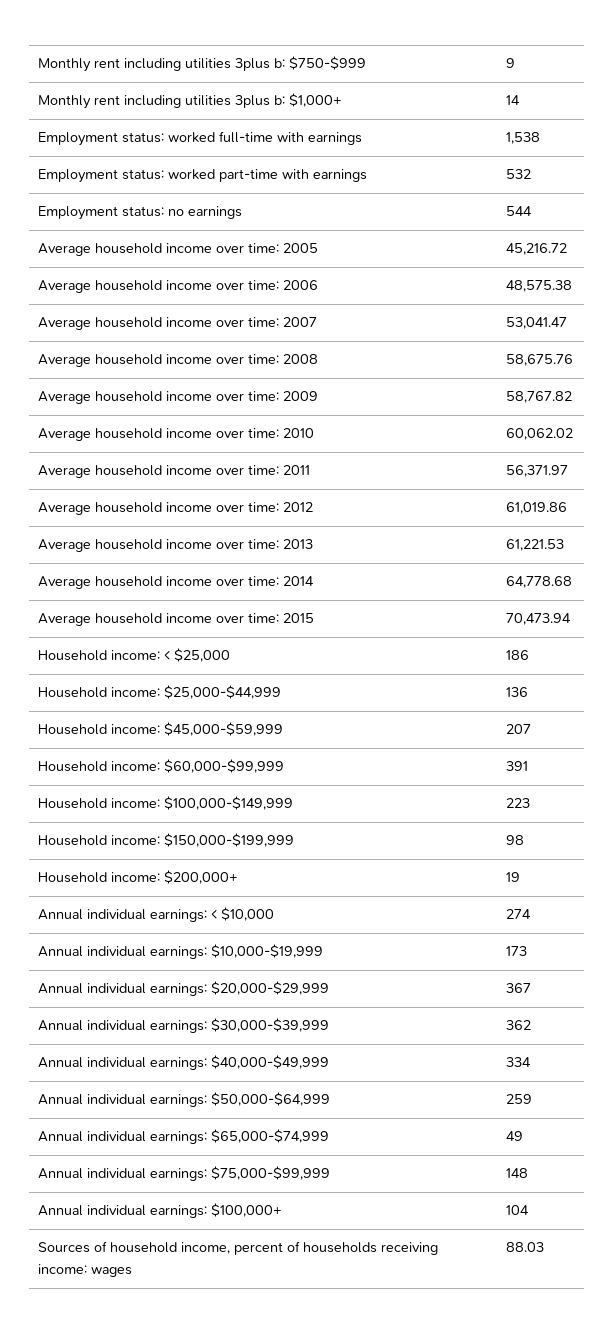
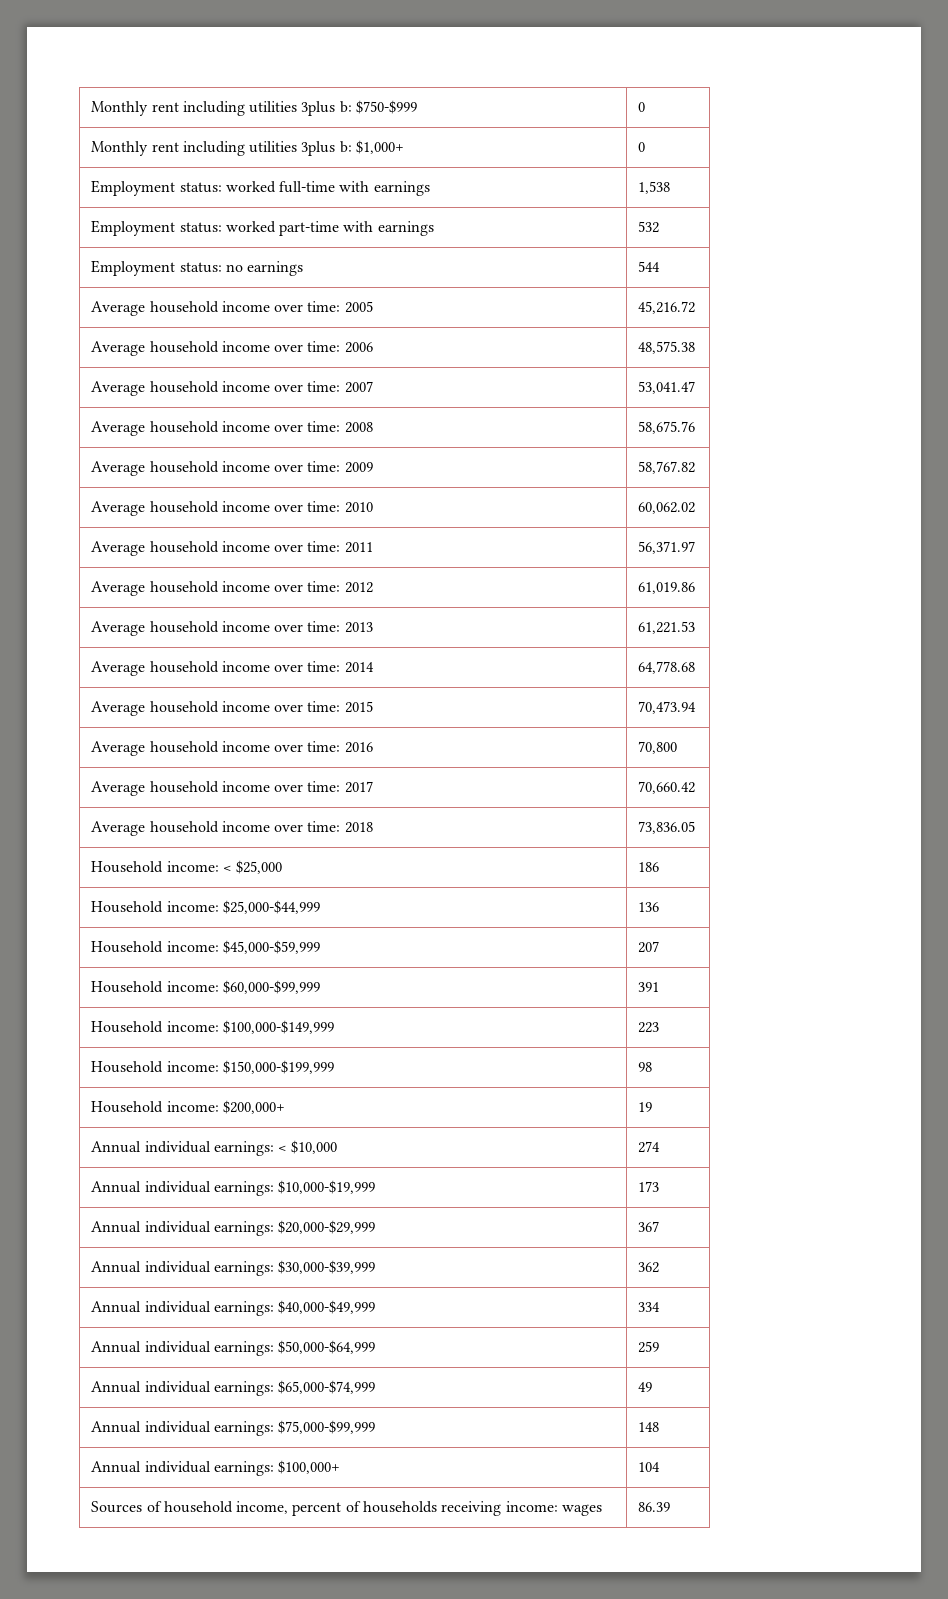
- Monthly rent including utilities 3plus b: $750-$999 | 9
+ Monthly rent including utilities 3plus b: $750-$999 | 0
- Monthly rent including utilities 3plus b: $1,000+ | 14
+ Monthly rent including utilities 3plus b: $1,000+ | 0
+ Average household income over time: 2016 | 70,800
+ Average household income over time: 2017 | 70,660.42
+ Average household income over time: 2018 | 73,836.05
- Sources of household income, percent of households receiving income: wages | 88.03
+ Sources of household income, percent of households receiving income: wages | 86.39

